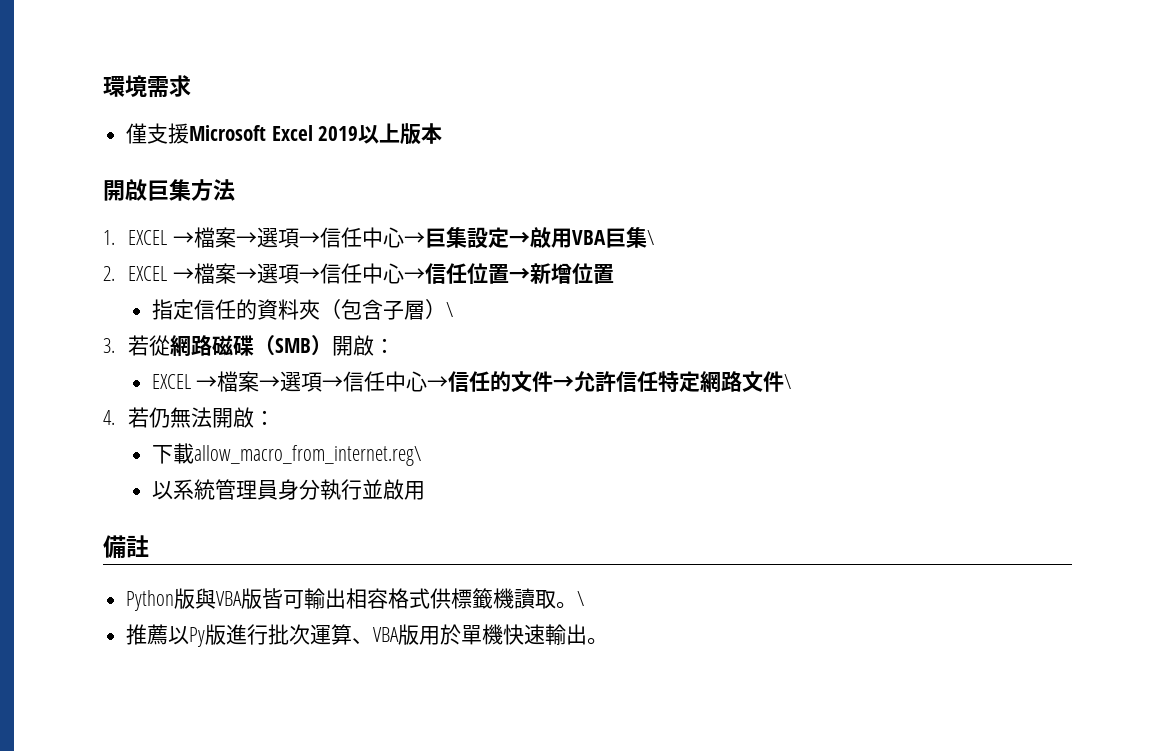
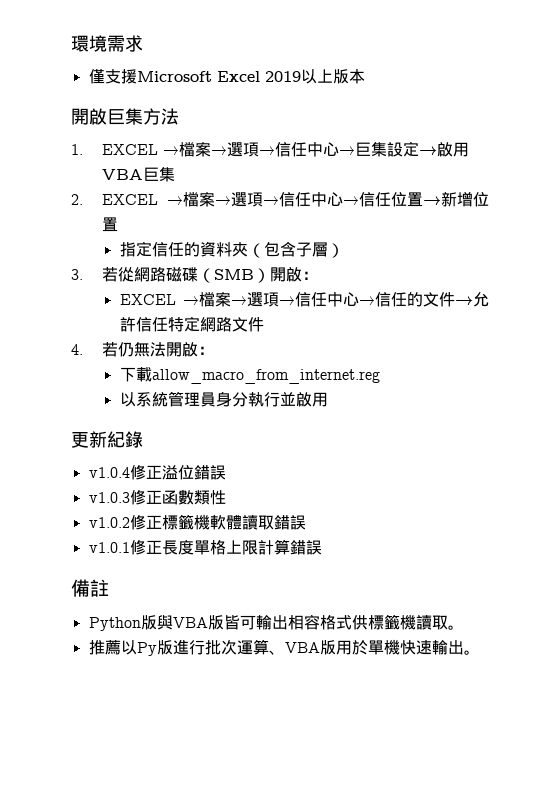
- 1. EXCEL →檔案→選項→信任中心→巨集設定→啟用VBA巨集\
+ 1. EXCEL →檔案→選項→信任中心→巨集設定→啟用VBA巨集
- 指定信任的資料夾（包含子層）\
+ 指定信任的資料夾（包含子層）
- EXCEL →檔案→選項→信任中心→信任的文件→允許信任特定網路文件\
+ EXCEL →檔案→選項→信任中心→信任的文件→允許信任特定網路文件
- 下載allow_macro_from_internet.reg\
+ 下載allow_macro_from_internet.reg
+ 更新紀錄
+ v1.0.4修正溢位錯誤
+ v1.0.3修正函數類性
+ v1.0.2修正標籤機軟體讀取錯誤
+ v1.0.1修正長度單格上限計算錯誤
- Python版與VBA版皆可輸出相容格式供標籤機讀取。\
+ Python版與VBA版皆可輸出相容格式供標籤機讀取。

